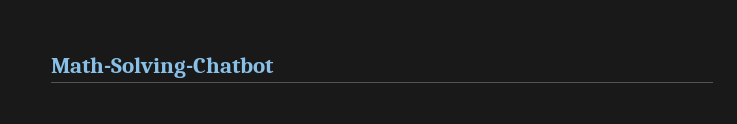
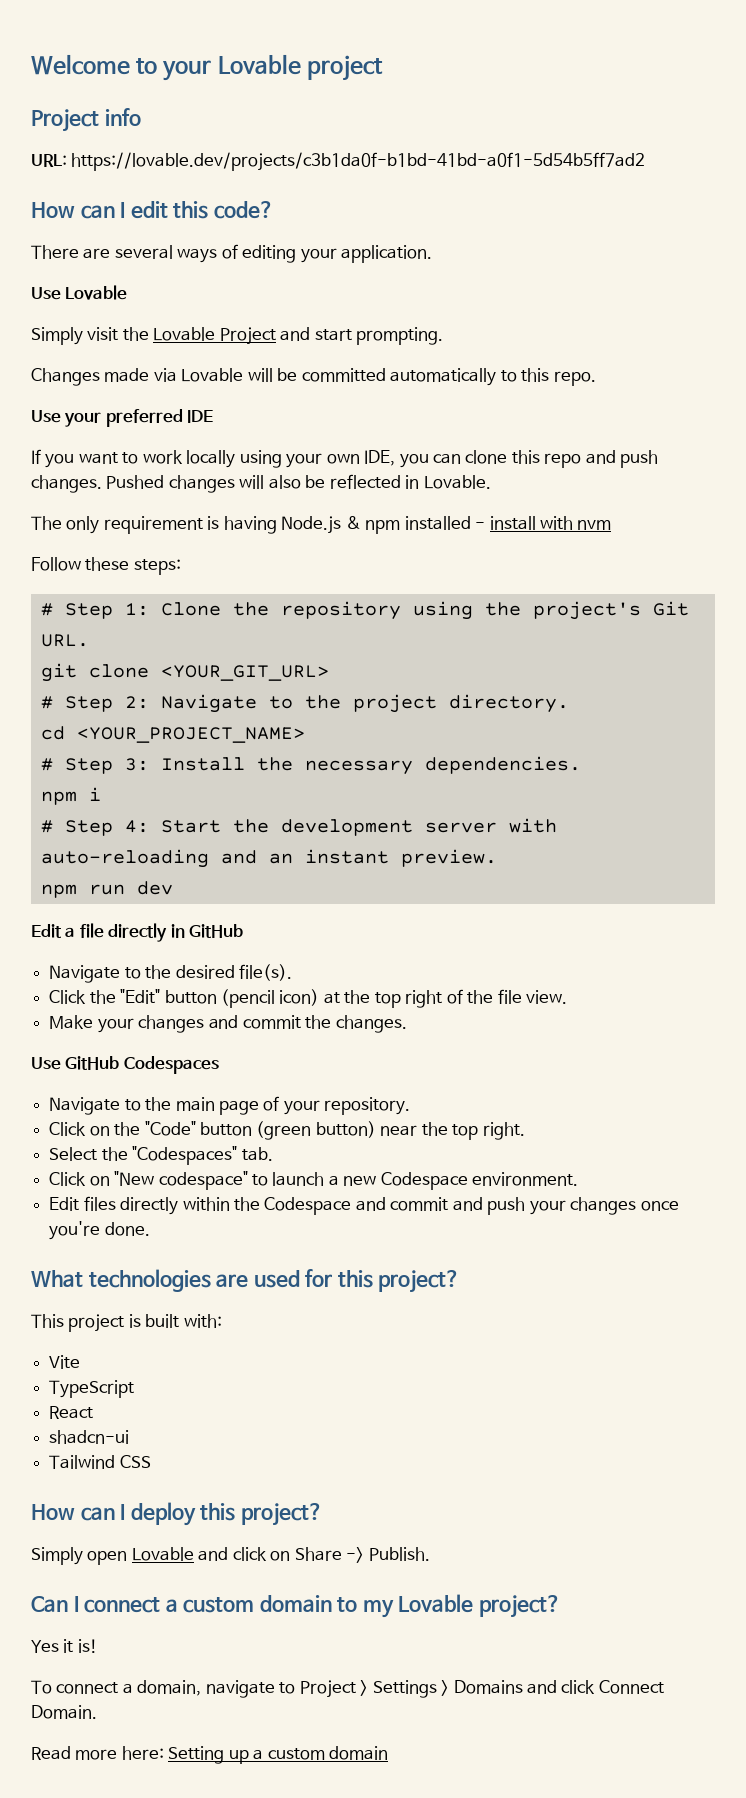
- Math-Solving-Chatbot
+ Welcome to your Lovable project
+ Project info
+ URL: https://lovable.dev/projects/c3b1da0f-b1bd-41bd-a0f1-5d54b5ff7ad2
+ How can I edit this code?
+ There are several ways of editing your application.
+ Use Lovable
+ Simply visit the Lovable Project and start prompting.
+ Changes made via Lovable will be committed automatically to this repo.
+ Use your preferred IDE
+ If you want to work locally using your own IDE, you can clone this repo and push changes. Pushed changes will also be reflected in Lovable.
+ The only requirement is having Node.js & npm installed - install with nvm
+ Follow these steps:
+ # Step 1: Clone the repository using the project's Git URL.
+ git clone <YOUR_GIT_URL>
+ # Step 2: Navigate to the project directory.
+ cd <YOUR_PROJECT_NAME>
+ # Step 3: Install the necessary dependencies.
+ npm i
+ # Step 4: Start the development server with auto-reloading and an instant preview.
+ npm run dev
+ Edit a file directly in GitHub
+ Navigate to the desired file(s).
+ Click the "Edit" button (pencil icon) at the top right of the file view.
+ Make your changes and commit the changes.
+ Use GitHub Codespaces
+ Navigate to the main page of your repository.
+ Click on the "Code" button (green button) near the top right.
+ Select the "Codespaces" tab.
+ Click on "New codespace" to launch a new Codespace environment.
+ Edit files directly within the Codespace and commit and push your changes once you're done.
+ What technologies are used for this project?
+ This project is built with:
+ Vite
+ TypeScript
+ React
+ shadcn-ui
+ Tailwind CSS
+ How can I deploy this project?
+ Simply open Lovable and click on Share -> Publish.
+ Can I connect a custom domain to my Lovable project?
+ Yes it is!
+ To connect a domain, navigate to Project > Settings > Domains and click Connect Domain.
+ Read more here: Setting up a custom domain

